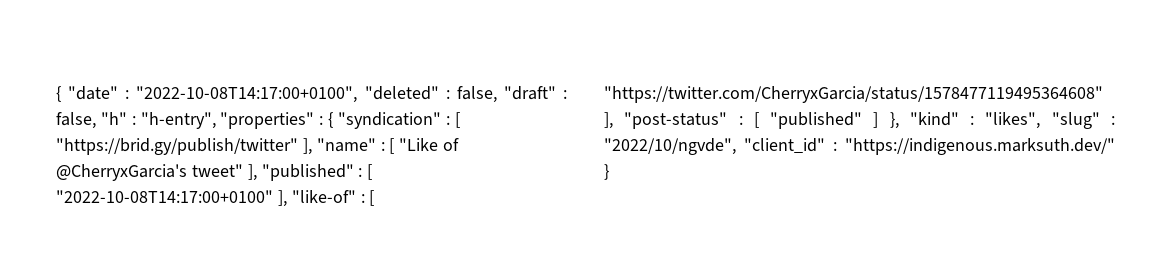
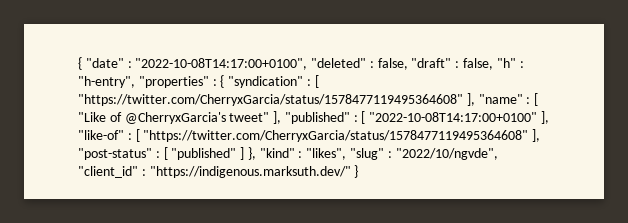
- { "date" : "2022-10-08T14:17:00+0100", "deleted" : false, "draft" : false, "h" : "h-entry", "properties" : { "syndication" : [ "https://brid.gy/publish/twitter" ], "name" : [ "Like of @CherryxGarcia's tweet" ], "published" : [ "2022-10-08T14:17:00+0100" ], "like-of" : [ "https://twitter.com/CherryxGarcia/status/1578477119495364608" ], "post-status" : [ "published" ] }, "kind" : "likes", "slug" : "2022/10/ngvde", "client_id" : "https://indigenous.marksuth.dev/" }
+ { "date" : "2022-10-08T14:17:00+0100", "deleted" : false, "draft" : false, "h" : "h-entry", "properties" : { "syndication" : [ "https://twitter.com/CherryxGarcia/status/1578477119495364608" ], "name" : [ "Like of @CherryxGarcia's tweet" ], "published" : [ "2022-10-08T14:17:00+0100" ], "like-of" : [ "https://twitter.com/CherryxGarcia/status/1578477119495364608" ], "post-status" : [ "published" ] }, "kind" : "likes", "slug" : "2022/10/ngvde", "client_id" : "https://indigenous.marksuth.dev/" }

